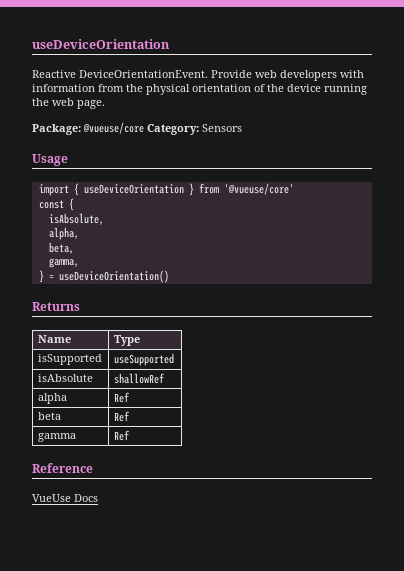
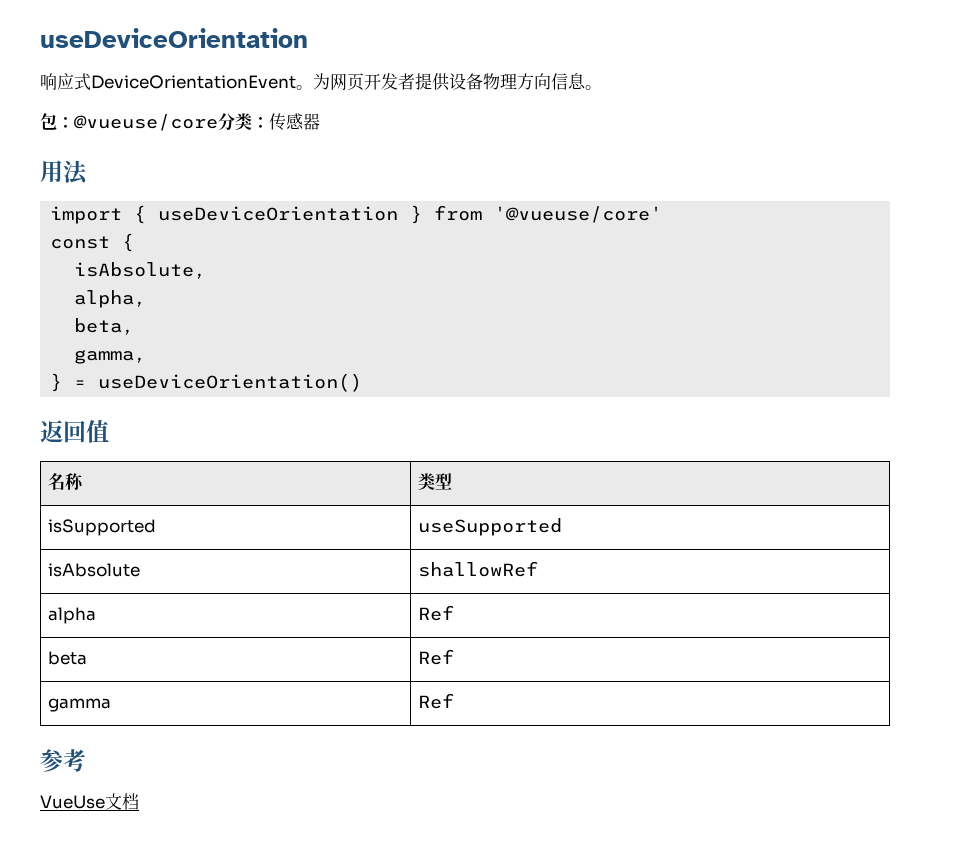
- Reactive DeviceOrientationEvent. Provide web developers with information from the physical orientation of the device running the web page.
- Package: @vueuse/core Category: Sensors
- Usage
+ 响应式DeviceOrientationEvent。为网页开发者提供设备物理方向信息。
+ 包：@vueuse/core分类：传感器
+ 用法
- Returns
- Name | Type
+ 返回值
+ 名称 | 类型
- Reference
+ 参考
- VueUse Docs
+ VueUse文档

